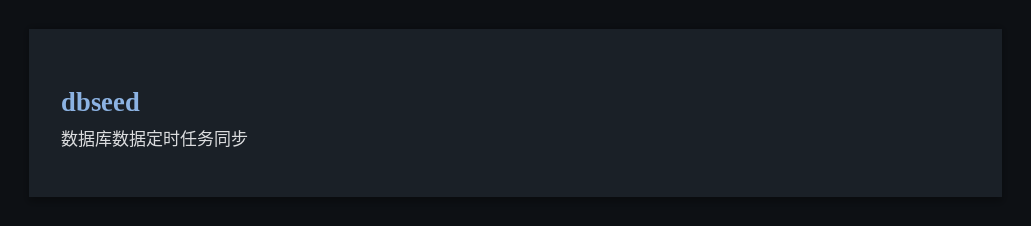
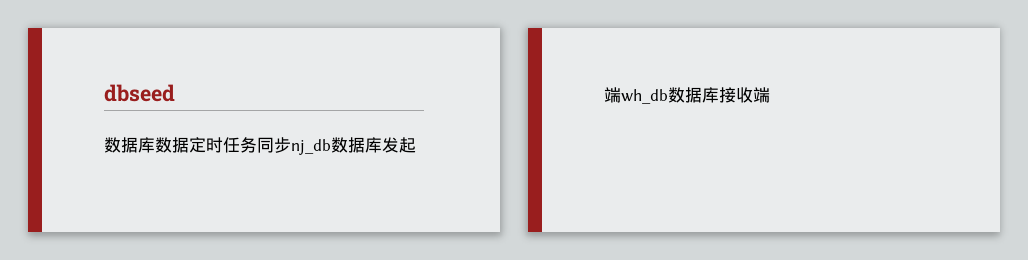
- 数据库数据定时任务同步
+ 数据库数据定时任务同步nj_db数据库发起端wh_db数据库接收端

